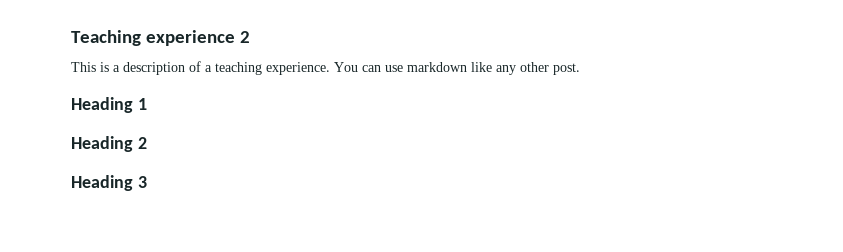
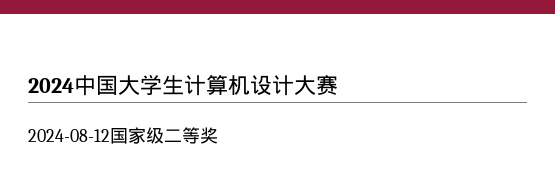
- Teaching experience 2
- This is a description of a teaching experience. You can use markdown like any other post.
- Heading 1
- Heading 2
- Heading 3
+ 2024中国大学生计算机设计大赛
+ 2024-08-12国家级二等奖

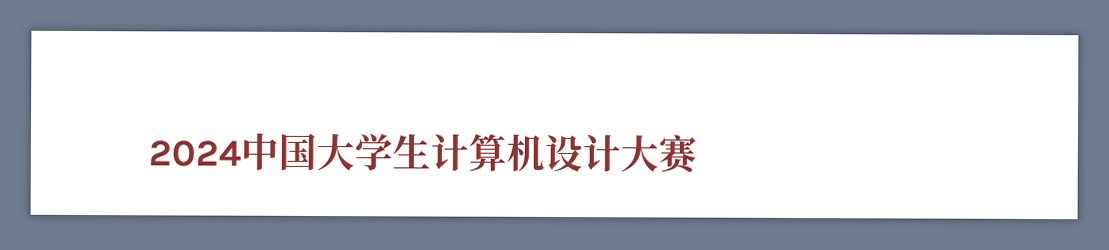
- 2024-08-12国家级二等奖

